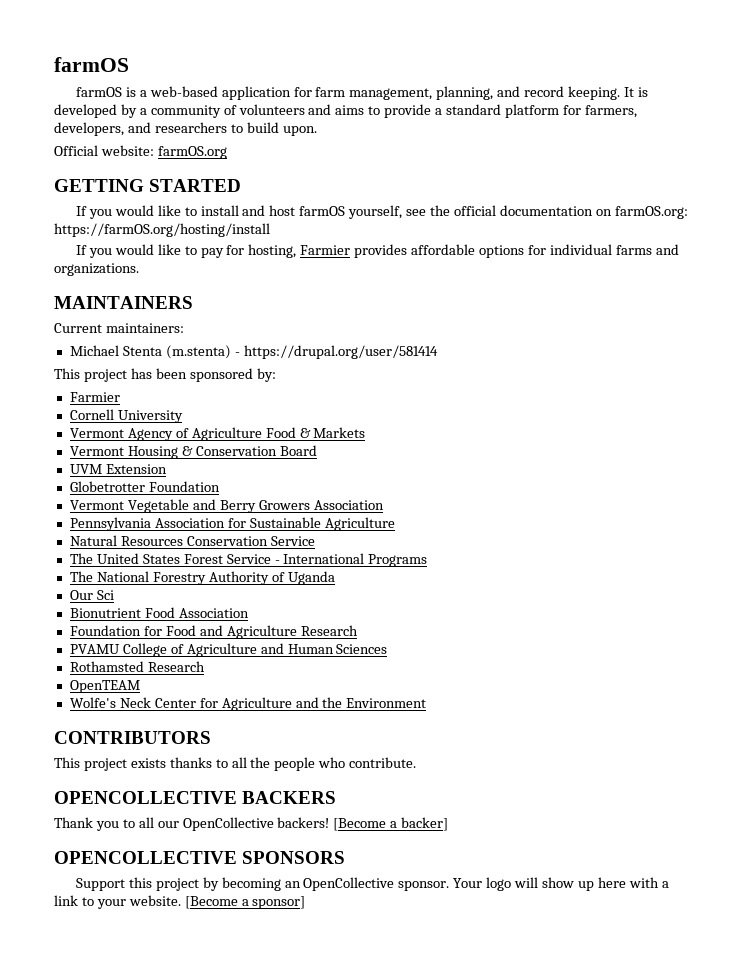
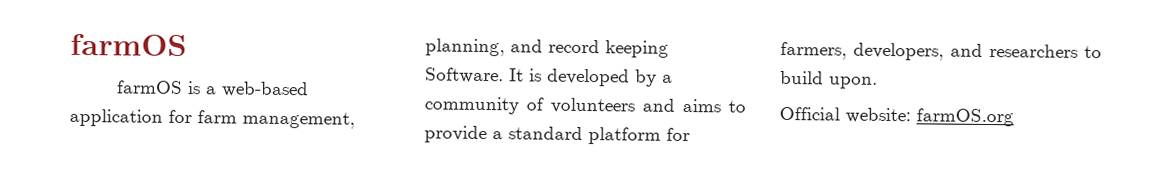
- farmOS is a web-based application for farm management, planning, and record keeping.
+ farmOS is a web-based application for farm management, planning, and record keeping Software.
- GETTING STARTED
- If you would like to install and host farmOS yourself, see the official documentation on farmOS.org: https://farmOS.org/hosting/install
- If you would like to pay for hosting, Farmier provides affordable options for individual farms and organizations.
- MAINTAINERS
- Current maintainers:
- Michael Stenta (m.stenta) - https://drupal.org/user/581414
- This project has been sponsored by:
- Farmier
- Cornell University
- Vermont Agency of Agriculture Food & Markets
- Vermont Housing & Conservation Board
- UVM Extension
- Globetrotter Foundation
- Vermont Vegetable and Berry Growers Association
- Pennsylvania Association for Sustainable Agriculture
- Natural Resources Conservation Service
- The United States Forest Service - International Programs
- The National Forestry Authority of Uganda
- Our Sci
- Bionutrient Food Association
- Foundation for Food and Agriculture Research
- PVAMU College of Agriculture and Human Sciences
- Rothamsted Research
- OpenTEAM
- Wolfe's Neck Center for Agriculture and the Environment
- CONTRIBUTORS
- This project exists thanks to all the people who contribute.
- OPENCOLLECTIVE BACKERS
- Thank you to all our OpenCollective backers! [Become a backer]
- OPENCOLLECTIVE SPONSORS
- Support this project by becoming an OpenCollective sponsor. Your logo will show up here with a link to your website. [Become a sponsor]

